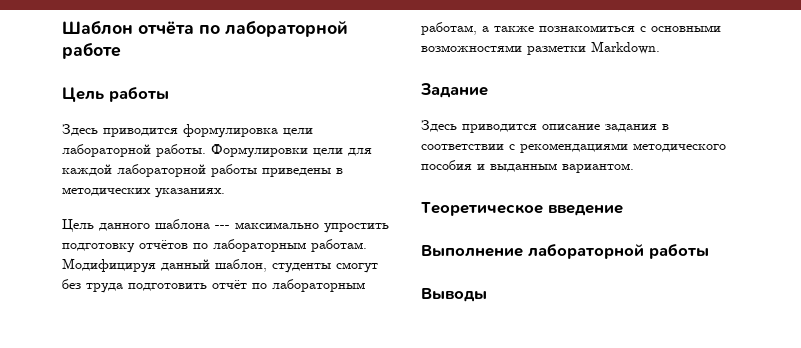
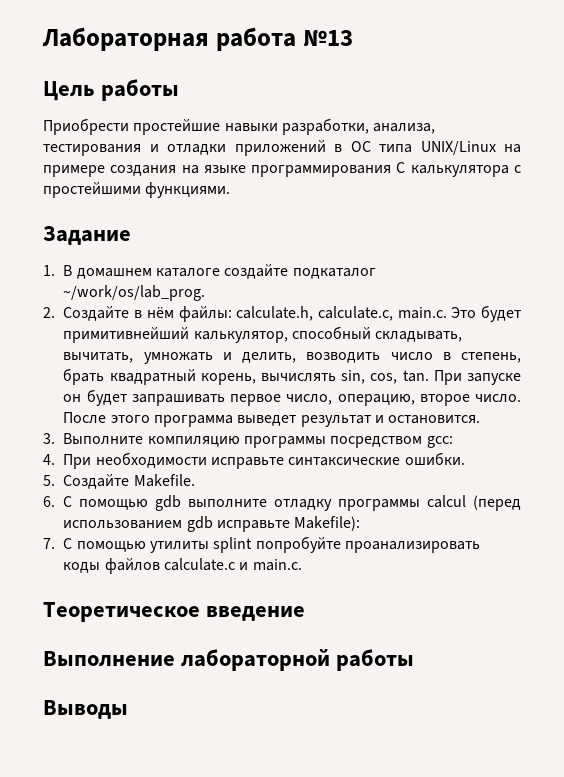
- Шаблон отчёта по лабораторной работе
+ Лабораторная работа №13
  Цель работы
- Здесь приводится формулировка цели лабораторной работы. Формулировки цели для каждой лабораторной работы приведены в методических указаниях.
- Цель данного шаблона --- максимально упростить подготовку отчётов по лабораторным работам. Модифицируя данный шаблон, студенты смогут без труда подготовить отчёт по лабораторным работам, а также познакомиться с основными возможностями разметки Markdown.
+ Приобрести простейшие навыки разработки, анализа, тестирования и отладки приложений в ОС типа UNIX/Linux на примере создания на языке программирования С калькулятора с простейшими функциями.
  Задание
- Здесь приводится описание задания в соответствии с рекомендациями методического пособия и выданным вариантом.
+ 1. В домашнем каталоге создайте подкаталог ~/work/os/lab_prog.
+ 2. Создайте в нём файлы: calculate.h, calculate.c, main.c. Это будет примитивнейший калькулятор, способный складывать, вычитать, умножать и делить, возводить число в степень, брать квадратный корень, вычислять sin, cos, tan. При запуске он будет запрашивать первое число, операцию, второе число. После этого программа выведет результат и остановится.
+ 3. Выполните компиляцию программы посредством gcc:
+ 4. При необходимости исправьте синтаксические ошибки.
+ 5. Создайте Makefile.
+ 6. С помощью gdb выполните отладку программы calcul (перед использованием gdb исправьте Makefile):
+ 7. С помощью утилиты splint попробуйте проанализировать коды файлов calculate.c и main.c.

